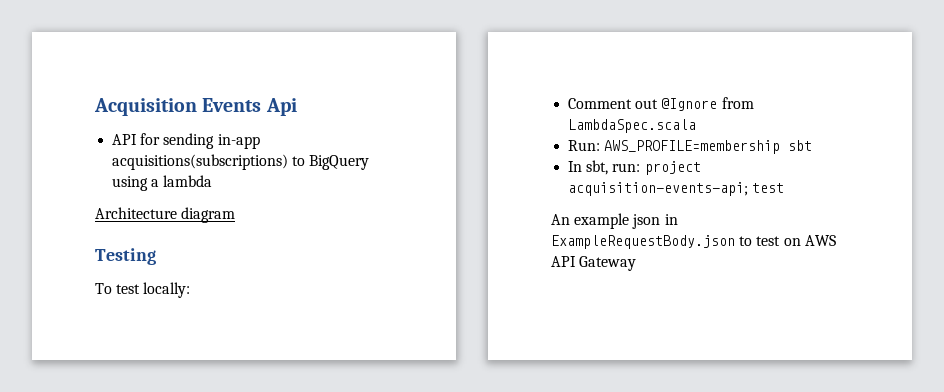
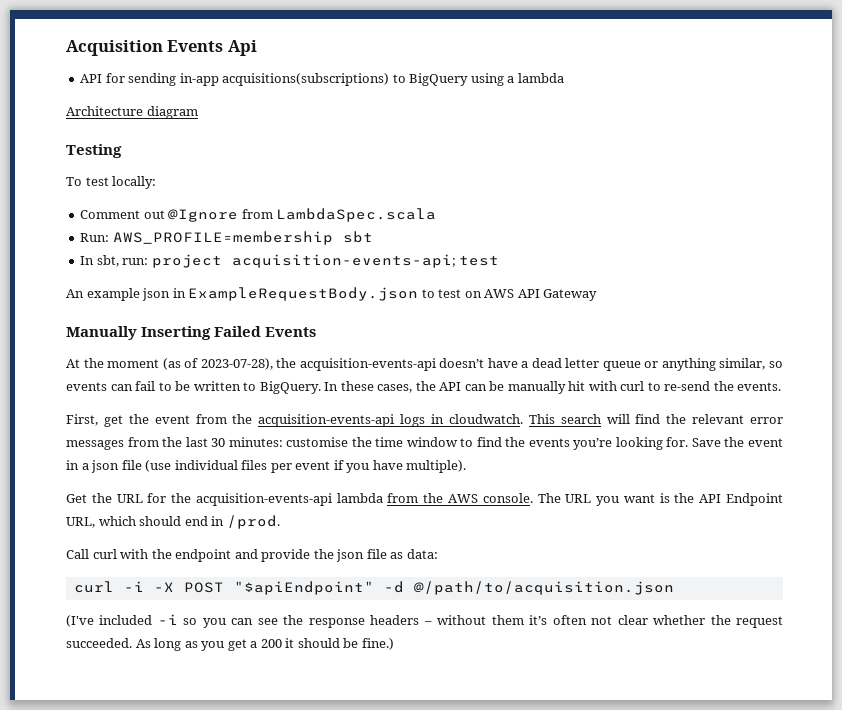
+ Manually Inserting Failed Events
+ At the moment (as of 2023-07-28), the acquisition-events-api doesn’t have a dead letter queue or anything similar, so events can fail to be written to BigQuery. In these cases, the API can be manually hit with curl to re-send the events.
+ First, get the event from the acquisition-events-api logs in cloudwatch. This search will find the relevant error messages from the last 30 minutes: customise the time window to find the events you’re looking for. Save the event in a json file (use individual files per event if you have multiple).
+ Get the URL for the acquisition-events-api lambda from the AWS console. The URL you want is the API Endpoint URL, which should end in /prod.
+ Call curl with the endpoint and provide the json file as data:
+ curl -i -X POST "$apiEndpoint" -d @/path/to/acquisition.json
+ (I've included -i so you can see the response headers – without them it’s often not clear whether the request succeeded. As long as you get a 200 it should be fine.)

